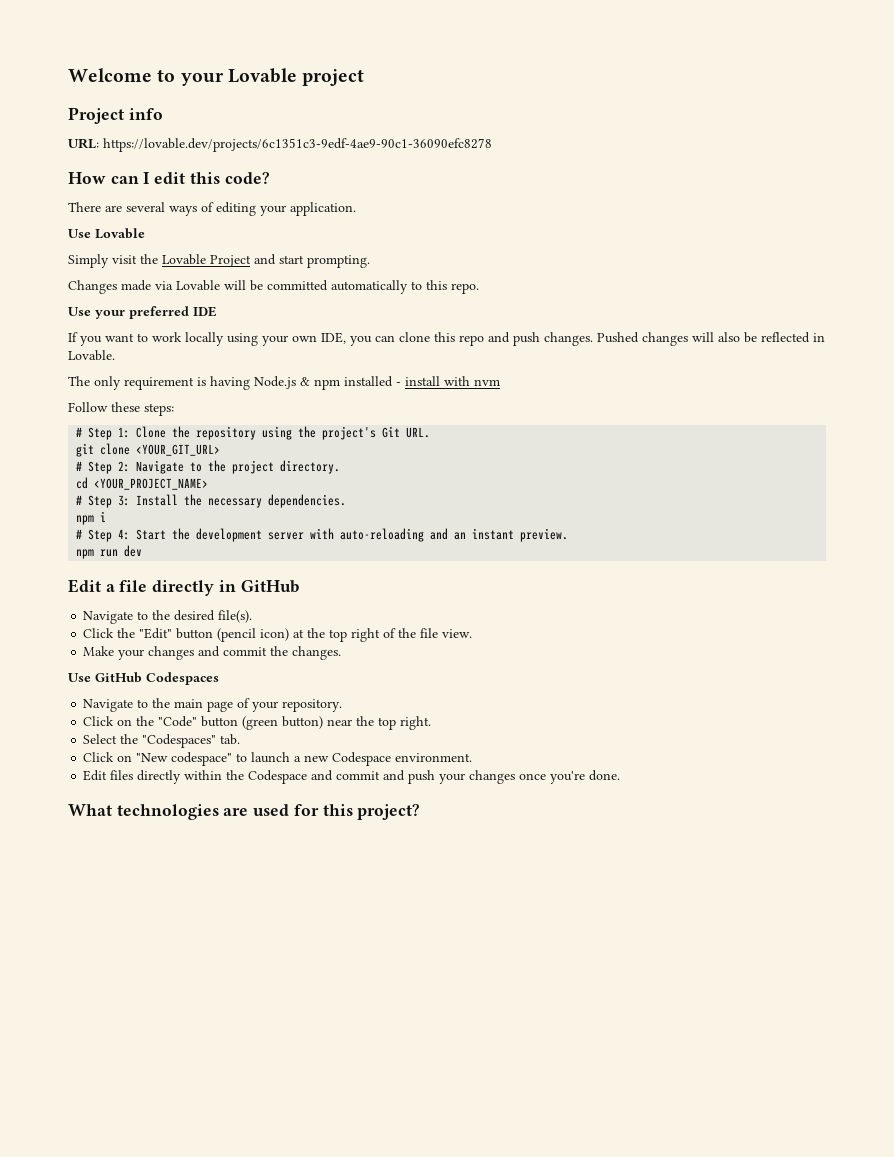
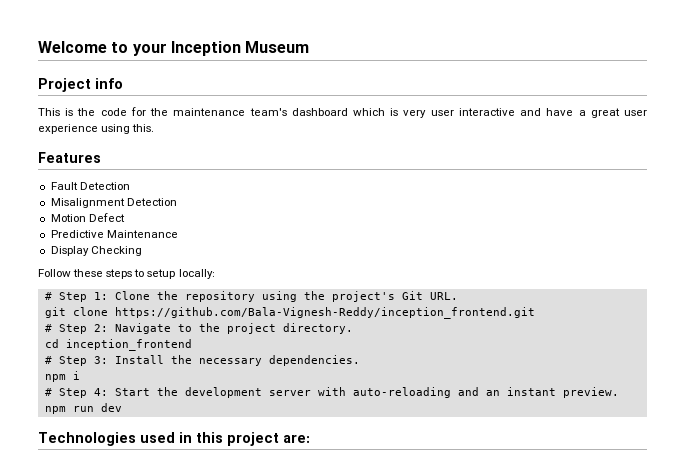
- Welcome to your Lovable project
+ Welcome to your Inception Museum
- URL: https://lovable.dev/projects/6c1351c3-9edf-4ae9-90c1-36090efc8278
- How can I edit this code?
- There are several ways of editing your application.
- Use Lovable
- Simply visit the Lovable Project and start prompting.
- Changes made via Lovable will be committed automatically to this repo.
- Use your preferred IDE
- If you want to work locally using your own IDE, you can clone this repo and push changes. Pushed changes will also be reflected in Lovable.
- The only requirement is having Node.js & npm installed - install with nvm
- Follow these steps:
+ This is the code for the maintenance team's dashboard which is very user interactive and have a great user experience using this.
+ Features
+ Fault Detection
+ Misalignment Detection
+ Motion Defect
+ Predictive Maintenance
+ Display Checking
+ Follow these steps to setup locally:
- git clone <YOUR_GIT_URL>
+ git clone https://github.com/Bala-Vignesh-Reddy/inception_frontend.git
- cd <YOUR_PROJECT_NAME>
+ cd inception_frontend
- Edit a file directly in GitHub
- Navigate to the desired file(s).
- Click the "Edit" button (pencil icon) at the top right of the file view.
- Make your changes and commit the changes.
- Use GitHub Codespaces
- Navigate to the main page of your repository.
- Click on the "Code" button (green button) near the top right.
- Select the "Codespaces" tab.
- Click on "New codespace" to launch a new Codespace environment.
- Edit files directly within the Codespace and commit and push your changes once you're done.
- What technologies are used for this project?
+ Technologies used in this project are:

